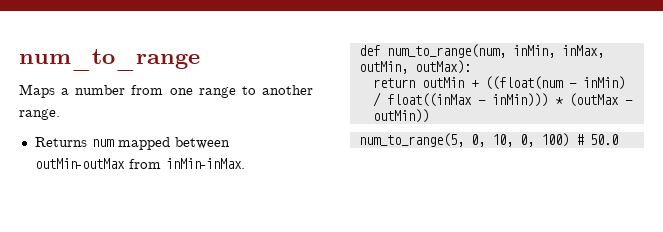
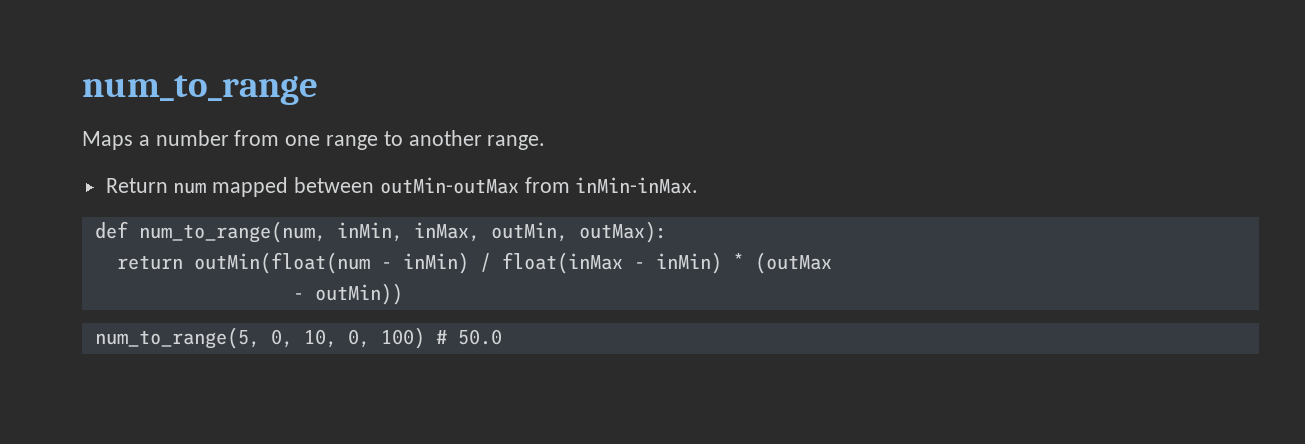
- Returns num mapped between outMin-outMax from inMin-inMax.
+ Return num mapped between outMin-outMax from inMin-inMax.
- return outMin + ((float(num - inMin) / float((inMax - inMin))) * (outMax - outMin))
+ return outMin(float(num - inMin) / float(inMax - inMin) * (outMax
+ - outMin))

